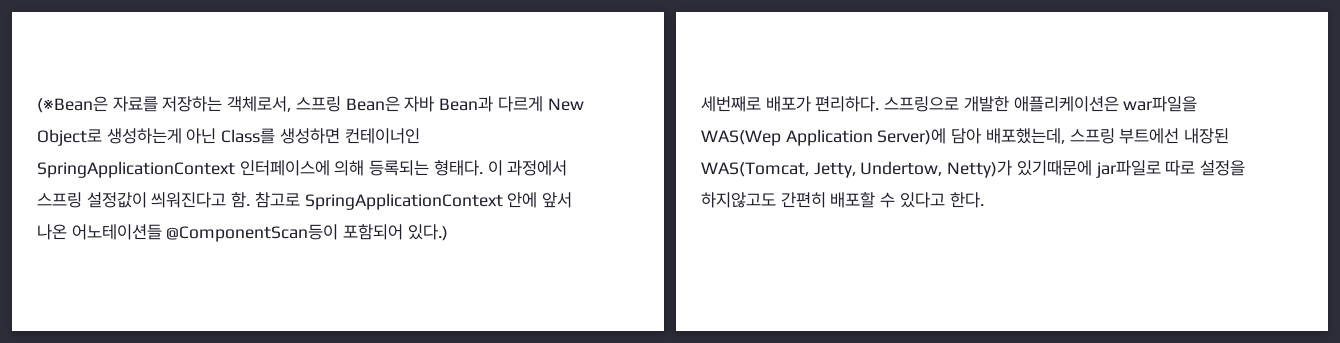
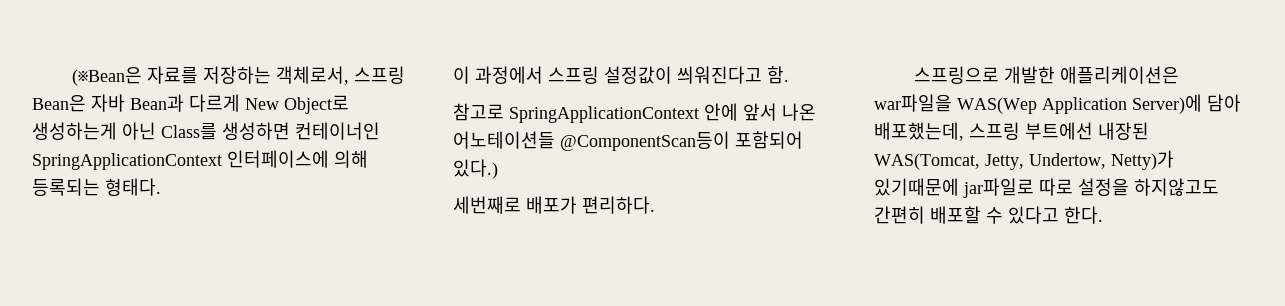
- (※Bean은 자료를 저장하는 객체로서, 스프링 Bean은 자바 Bean과 다르게 New Object로 생성하는게 아닌 Class를 생성하면 컨테이너인 SpringApplicationContext 인터페이스에 의해 등록되는 형태다. 이 과정에서 스프링 설정값이 씌워진다고 함. 참고로 SpringApplicationContext 안에 앞서 나온 어노테이션들 @ComponentScan등이 포함되어 있다.)
+ (※Bean은 자료를 저장하는 객체로서, 스프링 Bean은 자바 Bean과 다르게 New Object로 생성하는게 아닌 Class를 생성하면 컨테이너인 SpringApplicationContext 인터페이스에 의해 등록되는 형태다.
+ 이 과정에서 스프링 설정값이 씌워진다고 함.
+ 참고로 SpringApplicationContext 안에 앞서 나온 어노테이션들 @ComponentScan등이 포함되어 있다.)
- 세번째로 배포가 편리하다. 스프링으로 개발한 애플리케이션은 war파일을 WAS(Wep Application Server)에 담아 배포했는데, 스프링 부트에선 내장된 WAS(Tomcat, Jetty, Undertow, Netty)가 있기때문에 jar파일로 따로 설정을 하지않고도 간편히 배포할 수 있다고 한다.
+ 세번째로 배포가 편리하다.
+ 스프링으로 개발한 애플리케이션은 war파일을 WAS(Wep Application Server)에 담아 배포했는데, 스프링 부트에선 내장된 WAS(Tomcat, Jetty, Undertow, Netty)가 있기때문에 jar파일로 따로 설정을 하지않고도 간편히 배포할 수 있다고 한다.

